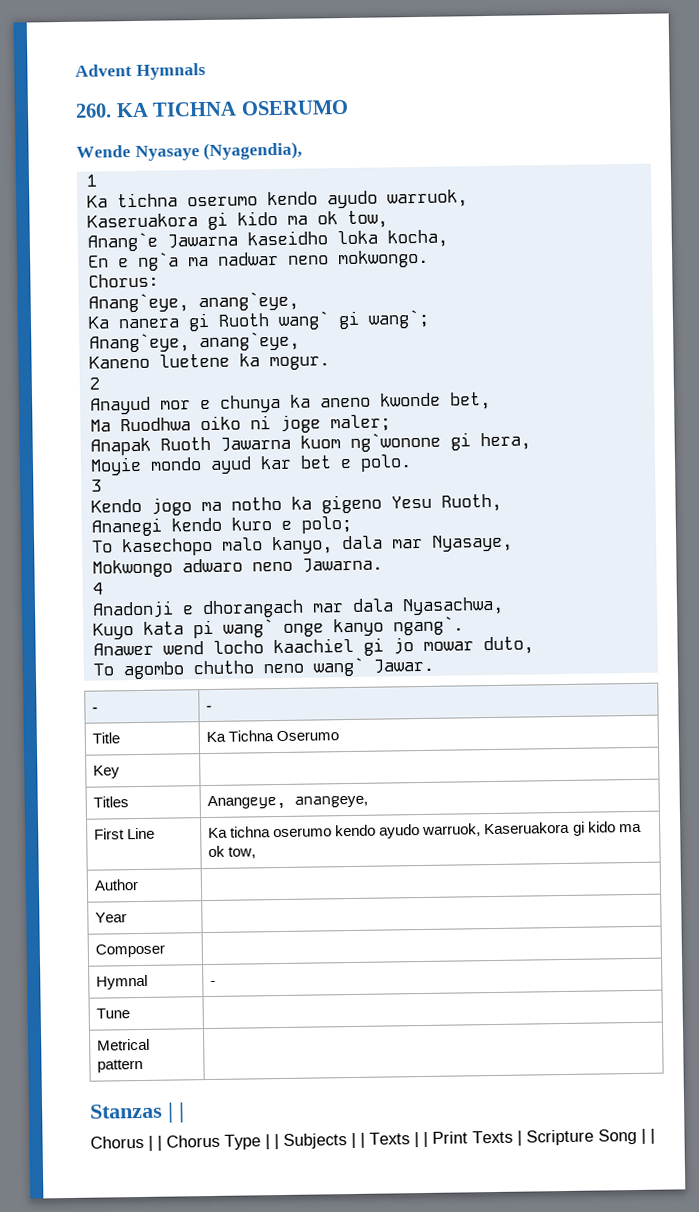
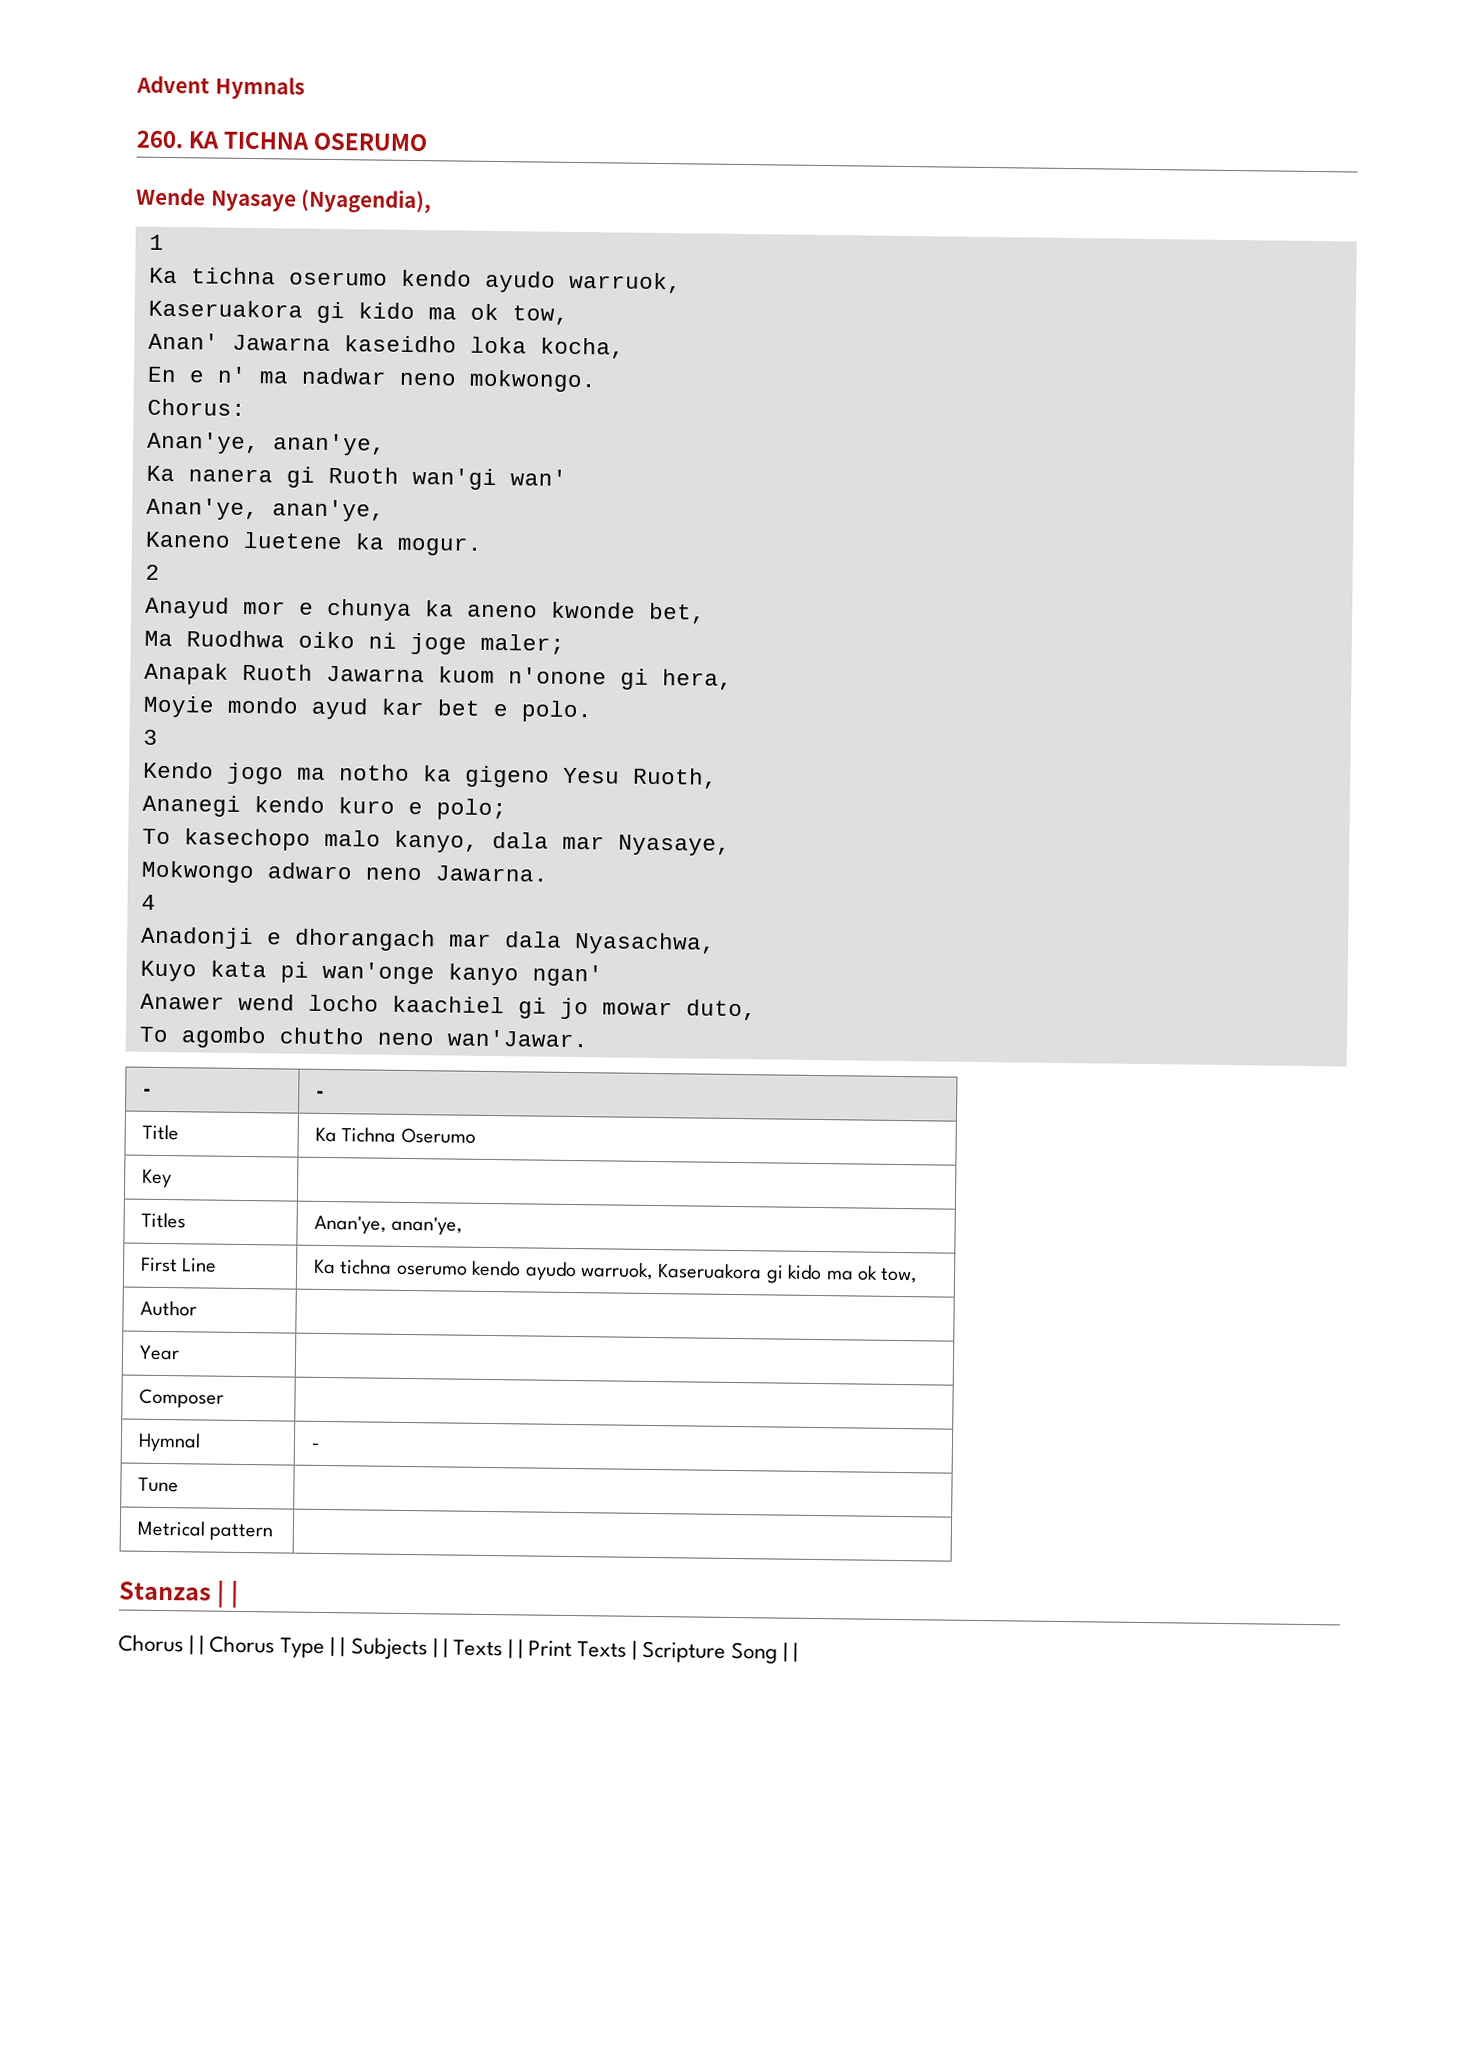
- Anang`e Jawarna kaseidho loka kocha,
+ Anan' Jawarna kaseidho loka kocha,
- En e ng`a ma nadwar neno mokwongo.
+ En e n' ma nadwar neno mokwongo.
  Chorus:
- Anang`eye, anang`eye,
+ Anan'ye, anan'ye,
- Ka nanera gi Ruoth wang` gi wang`;
- Anang`eye, anang`eye,
+ Ka nanera gi Ruoth wan'gi wan'
+ Anan'ye, anan'ye,
- Anapak Ruoth Jawarna kuom ng`wonone gi hera,
+ Anapak Ruoth Jawarna kuom n'onone gi hera,
- Kuyo kata pi wang` onge kanyo ngang`.
+ Kuyo kata pi wan'onge kanyo ngan'
- To agombo chutho neno wang` Jawar.
+ To agombo chutho neno wan'Jawar.
- Titles | Anangeye, anangeye,
+ Titles | Anan'ye, anan'ye,

